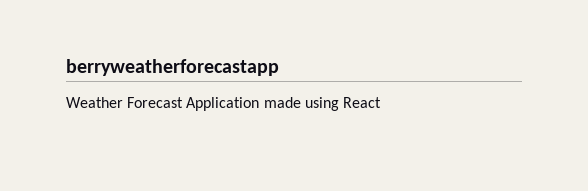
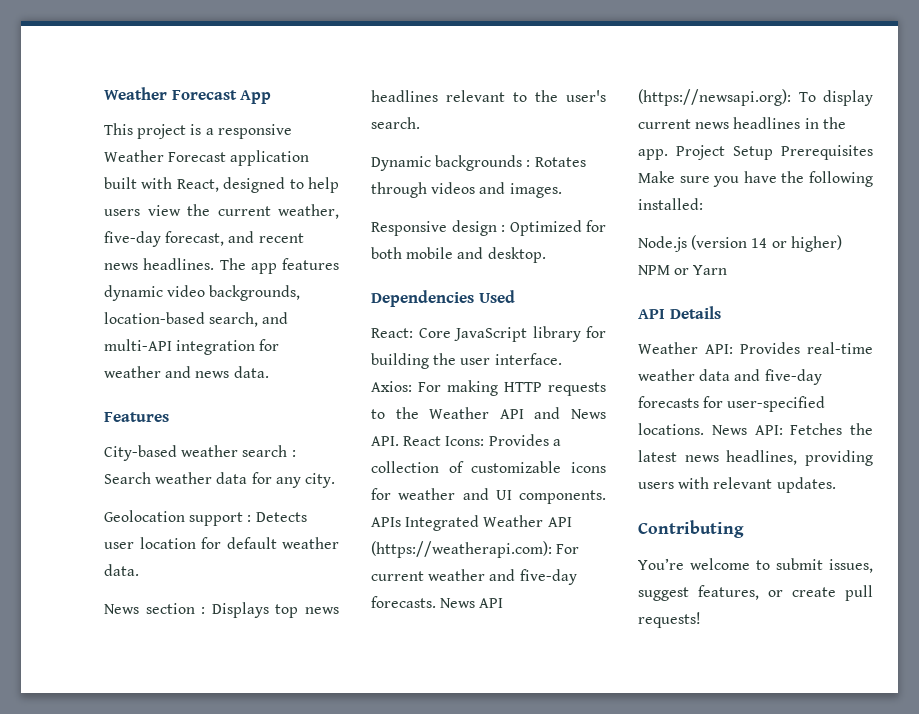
- berryweatherforecastapp
- Weather Forecast Application made using React
+ Weather Forecast App
+ This project is a responsive Weather Forecast application built with React, designed to help users view the current weather, five-day forecast, and recent news headlines. The app features dynamic video backgrounds, location-based search, and multi-API integration for weather and news data.
+ Features
+ City-based weather search : Search weather data for any city.
+ Geolocation support : Detects user location for default weather data.
+ News section : Displays top news headlines relevant to the user's search.
+ Dynamic backgrounds : Rotates through videos and images.
+ Responsive design : Optimized for both mobile and desktop.
+ Dependencies Used
+ React: Core JavaScript library for building the user interface. Axios: For making HTTP requests to the Weather API and News API. React Icons: Provides a collection of customizable icons for weather and UI components. APIs Integrated Weather API (https://weatherapi.com): For current weather and five-day forecasts. News API (https://newsapi.org): To display current news headlines in the app. Project Setup Prerequisites Make sure you have the following installed:
+ Node.js (version 14 or higher) NPM or Yarn
+ API Details
+ Weather API: Provides real-time weather data and five-day forecasts for user-specified locations. News API: Fetches the latest news headlines, providing users with relevant updates.
+ Contributing
+ You’re welcome to submit issues, suggest features, or create pull requests!

